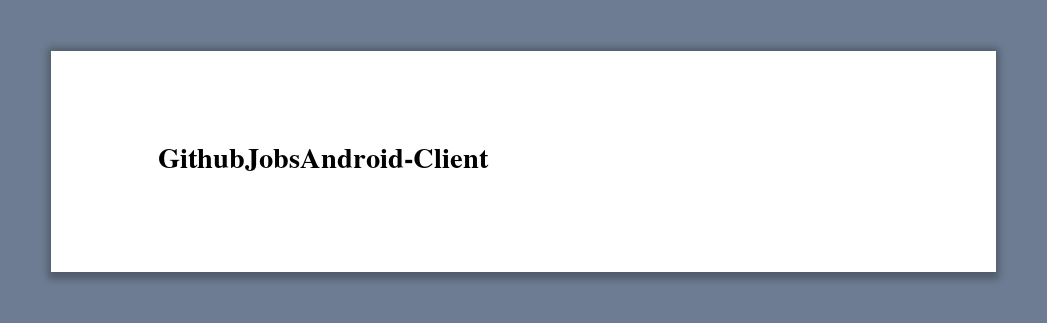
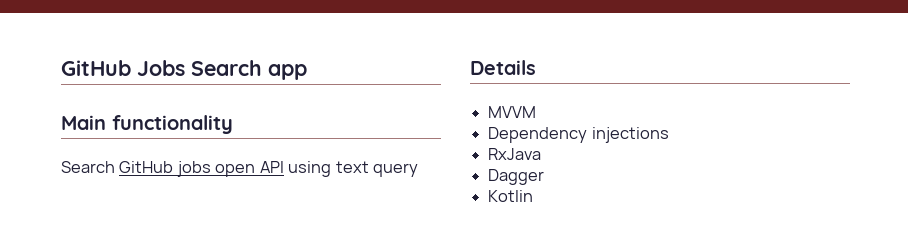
- GithubJobsAndroid-Client
+ GitHub Jobs Search app
+ Main functionality
+ Search GitHub jobs open API using text query
+ Details
+ MVVM
+ Dependency injections
+ RxJava
+ Dagger
+ Kotlin

